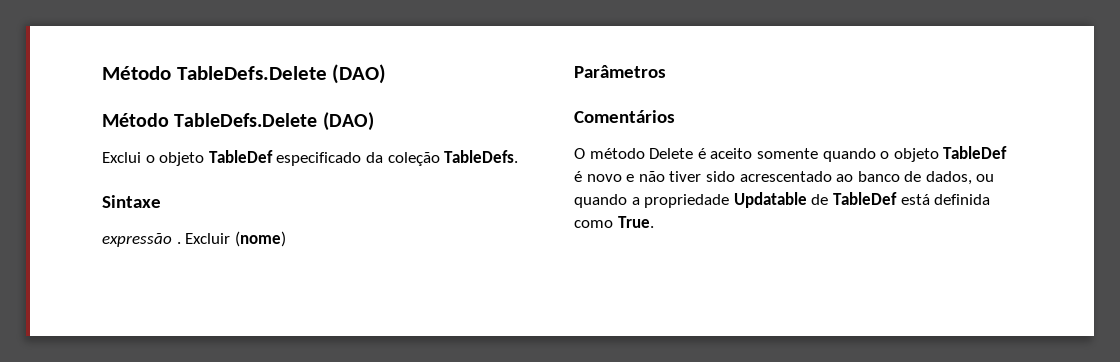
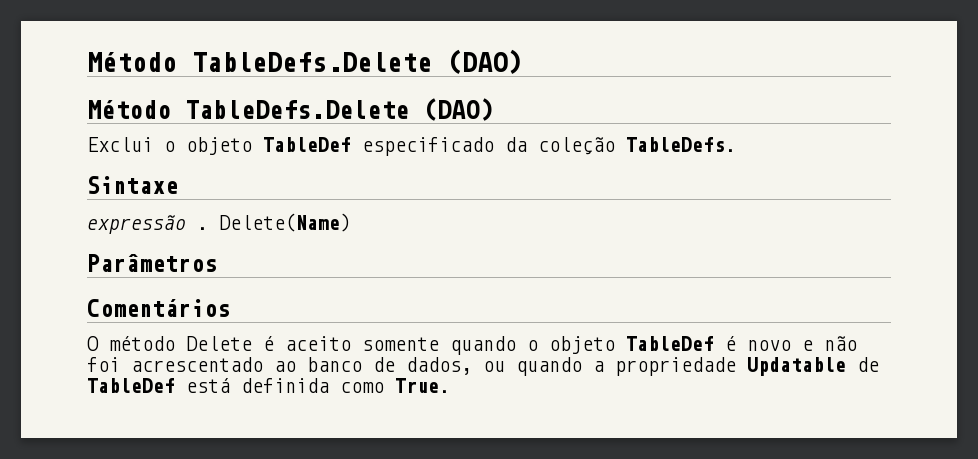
- Excluir (nome)
+ Delete(Name)
- O método Delete é aceito somente quando o objeto TableDef é novo e não tiver sido acrescentado ao banco de dados, ou quando a propriedade Updatable de TableDef está definida como True.
+ O método Delete é aceito somente quando o objeto TableDef é novo e não foi acrescentado ao banco de dados, ou quando a propriedade Updatable de TableDef está definida como True.

